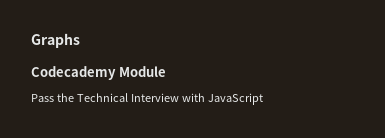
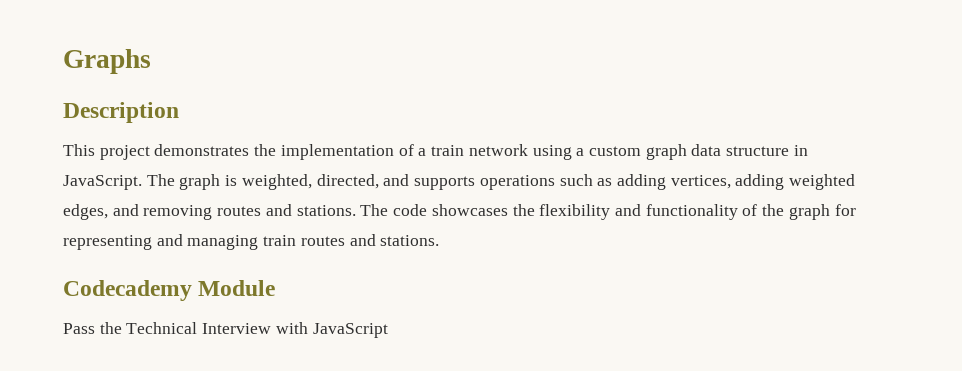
+ Description
+ This project demonstrates the implementation of a train network using a custom graph data structure in JavaScript. The graph is weighted, directed, and supports operations such as adding vertices, adding weighted edges, and removing routes and stations. The code showcases the flexibility and functionality of the graph for representing and managing train routes and stations.

